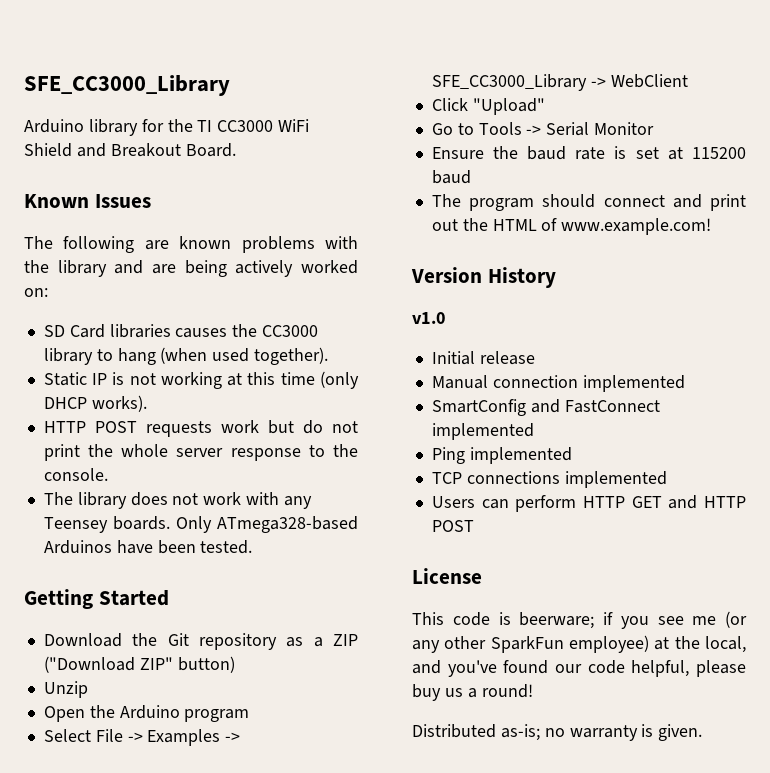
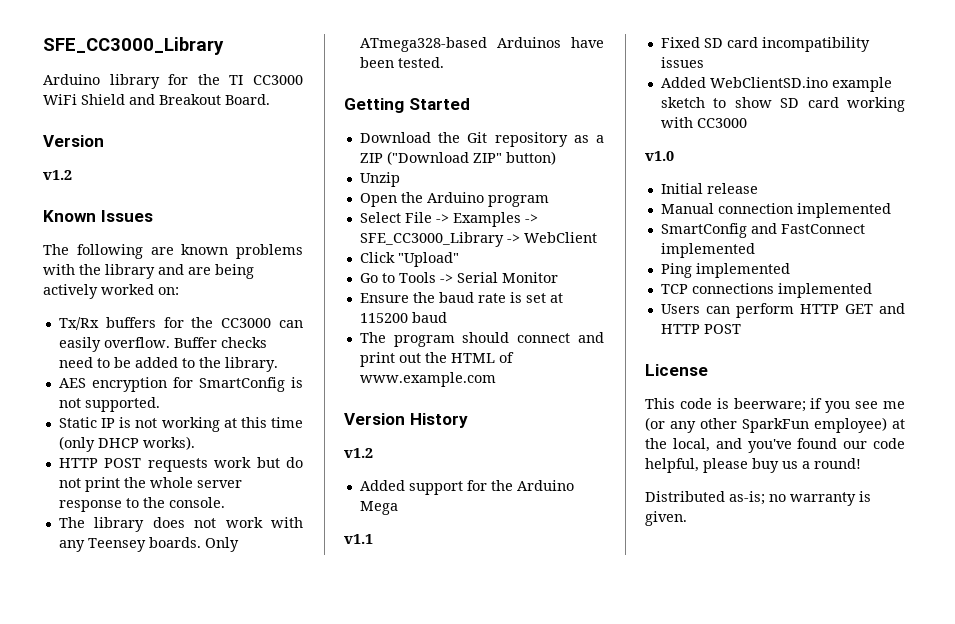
  Arduino library for the TI CC3000 WiFi Shield and Breakout Board.
+ Version
+ v1.2
- SD Card libraries causes the CC3000 library to hang (when used together).
+ Tx/Rx buffers for the CC3000 can easily overflow. Buffer checks need to be added to the library.
+ AES encryption for SmartConfig is not supported.
- The program should connect and print out the HTML of www.example.com!
+ The program should connect and print out the HTML of www.example.com
  Version History
+ v1.2
+ Added support for the Arduino Mega
+ v1.1
+ Fixed SD card incompatibility issues
+ Added WebClientSD.ino example sketch to show SD card working with CC3000

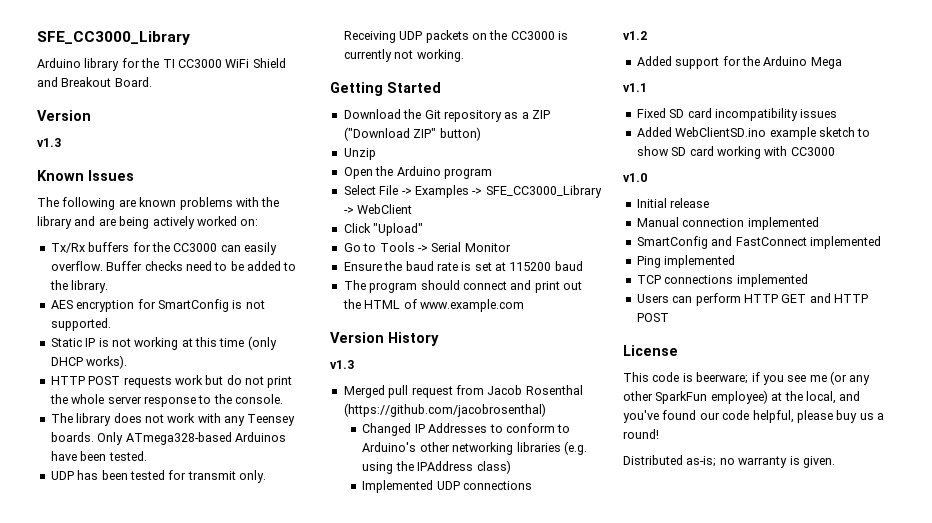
  Arduino library for the TI CC3000 WiFi Shield and Breakout Board.
  Version
- v1.2
+ v1.3
+ UDP has been tested for transmit only. Receiving UDP packets on the CC3000 is currently not working.
  Version History
+ v1.3
+ Merged pull request from Jacob Rosenthal (https://github.com/jacobrosenthal)
+ Changed IP Addresses to conform to Arduino's other networking libraries (e.g. using the IPAddress class)
+ Implemented UDP connections

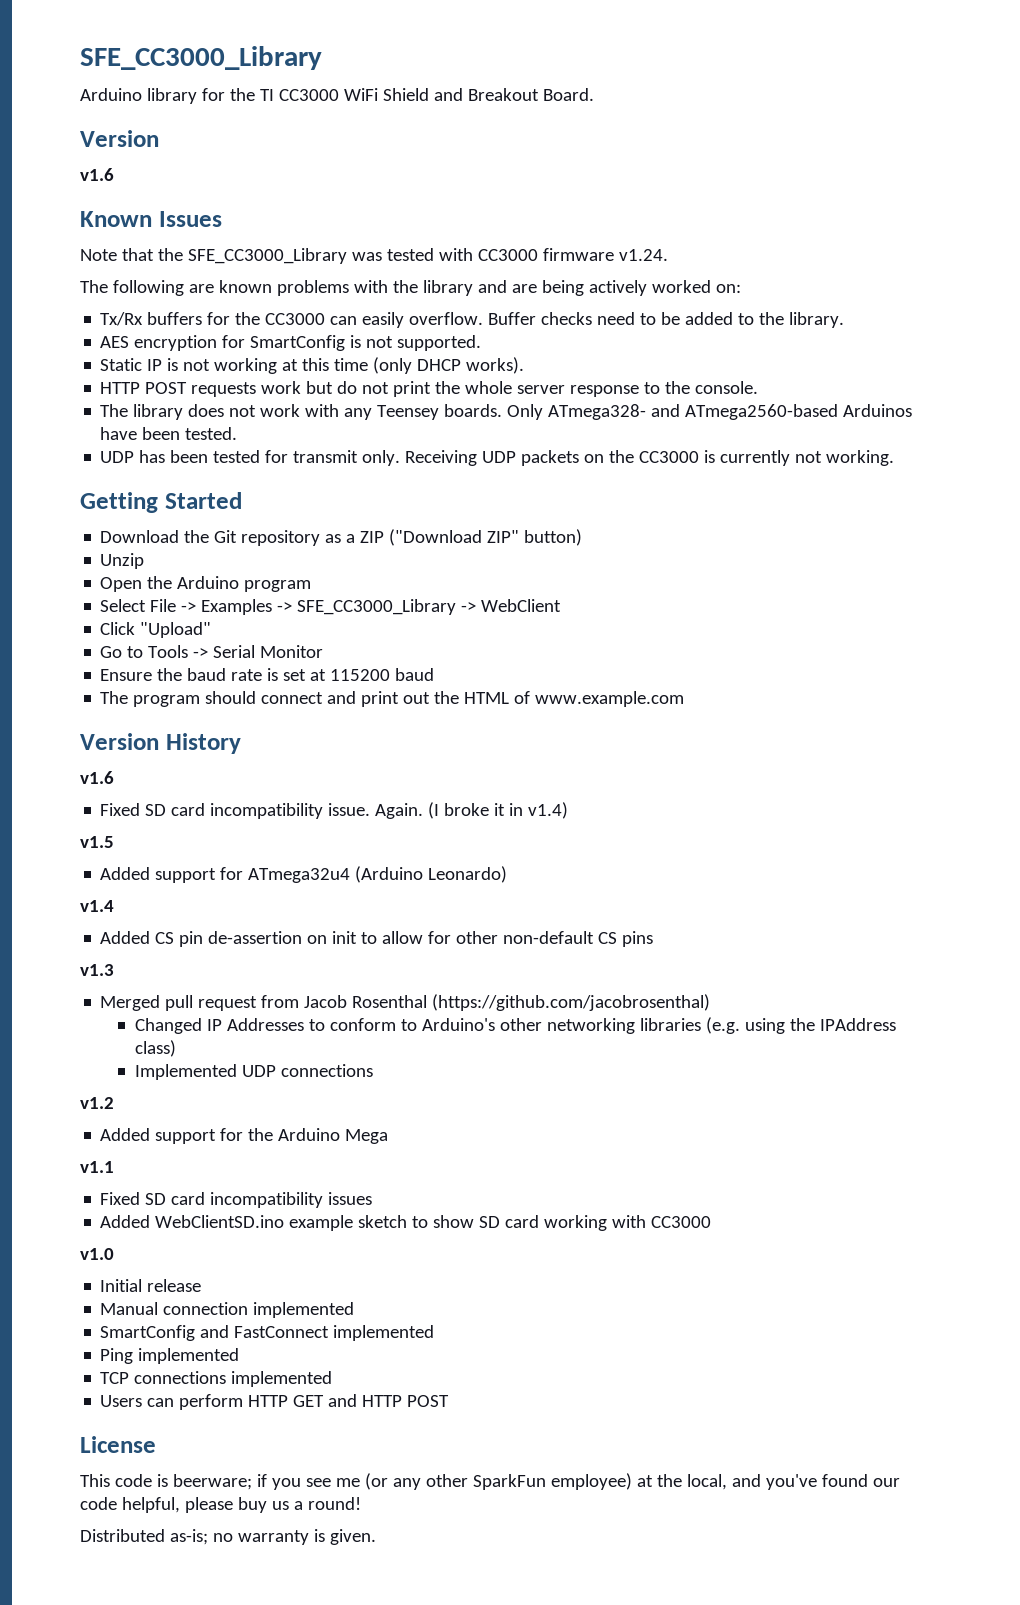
  Arduino library for the TI CC3000 WiFi Shield and Breakout Board.
  Version
- v1.3
+ v1.6
+ Note that the SFE_CC3000_Library was tested with CC3000 firmware v1.24.
- Only ATmega328-based Arduinos have been tested.
+ Only ATmega328- and ATmega2560-based Arduinos have been tested.
  Version History
+ v1.6
+ Fixed SD card incompatibility issue. Again. (I broke it in v1.4)
+ v1.5
+ Added support for ATmega32u4 (Arduino Leonardo)
+ v1.4
+ Added CS pin de-assertion on init to allow for other non-default CS pins

